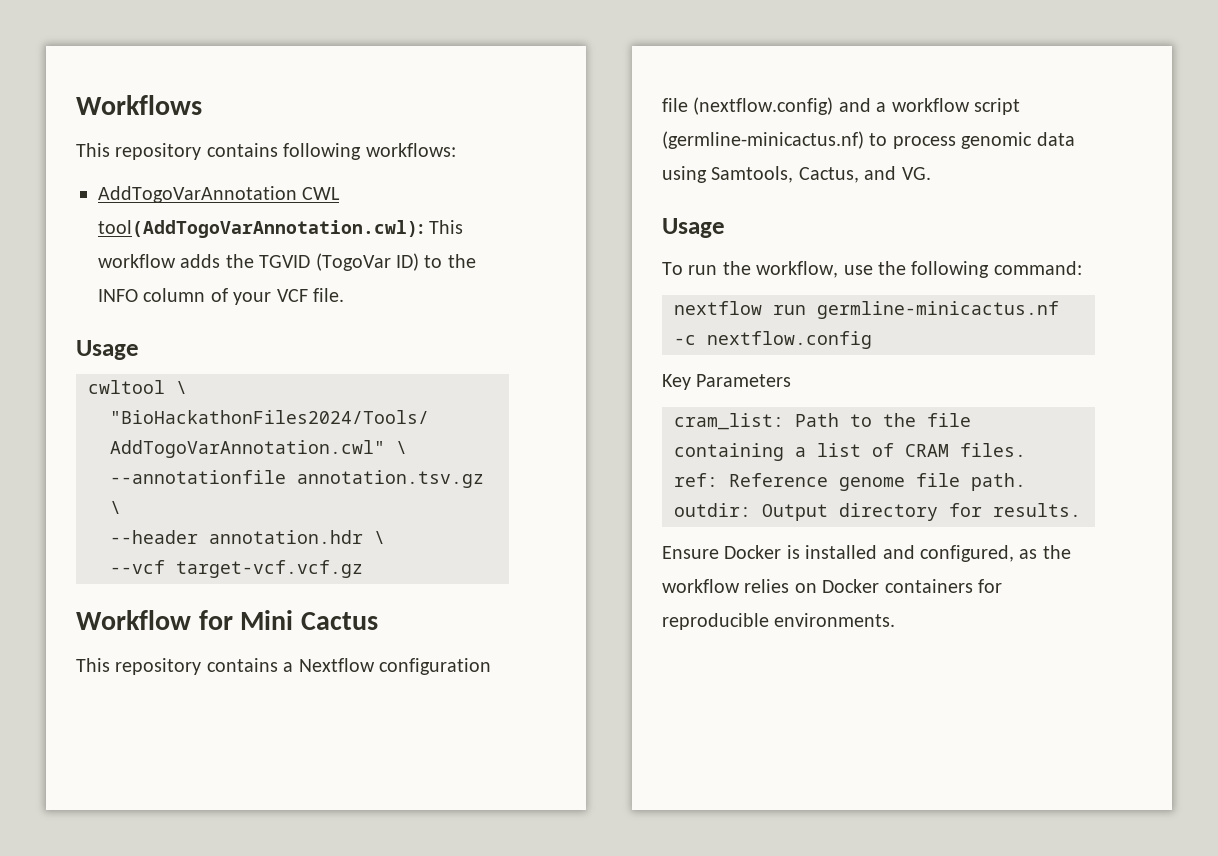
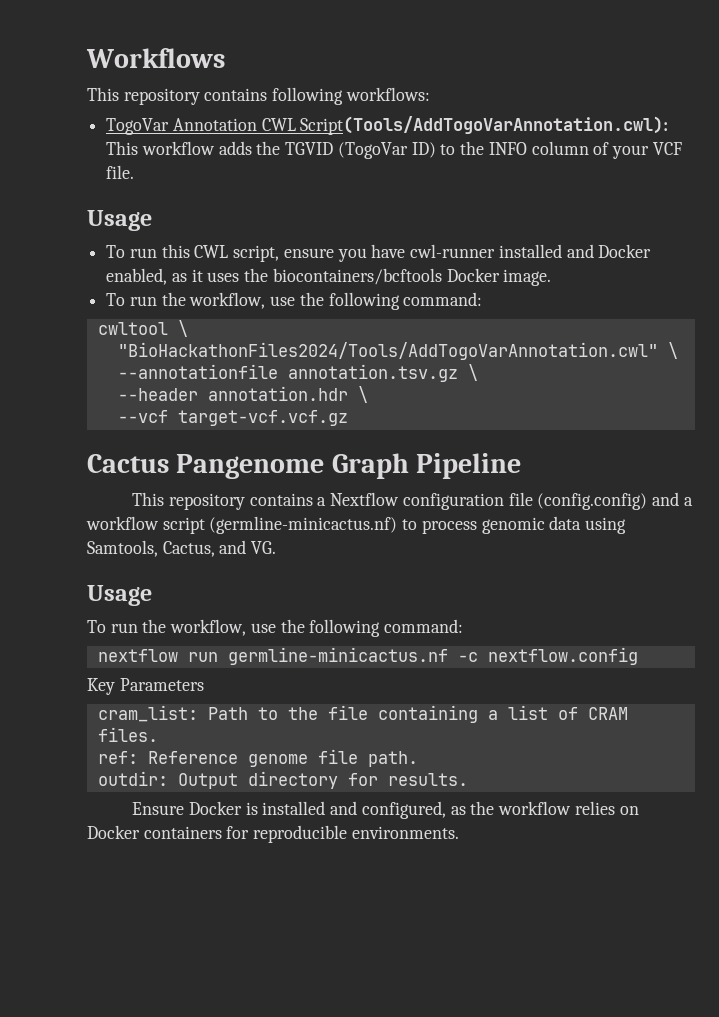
- AddTogoVarAnnotation CWL tool(AddTogoVarAnnotation.cwl): This workflow adds the TGVID (TogoVar ID) to the INFO column of your VCF file.
+ TogoVar Annotation CWL Script(Tools/AddTogoVarAnnotation.cwl): This workflow adds the TGVID (TogoVar ID) to the INFO column of your VCF file.
+ To run this CWL script, ensure you have cwl-runner installed and Docker enabled, as it uses the biocontainers/bcftools Docker image.
+ To run the workflow, use the following command:
- Workflow for Mini Cactus
+ Cactus Pangenome Graph Pipeline
- This repository contains a Nextflow configuration file (nextflow.config) and a workflow script (germline-minicactus.nf) to process genomic data using Samtools, Cactus, and VG.
+ This repository contains a Nextflow configuration file (config.config) and a workflow script (germline-minicactus.nf) to process genomic data using Samtools, Cactus, and VG.

